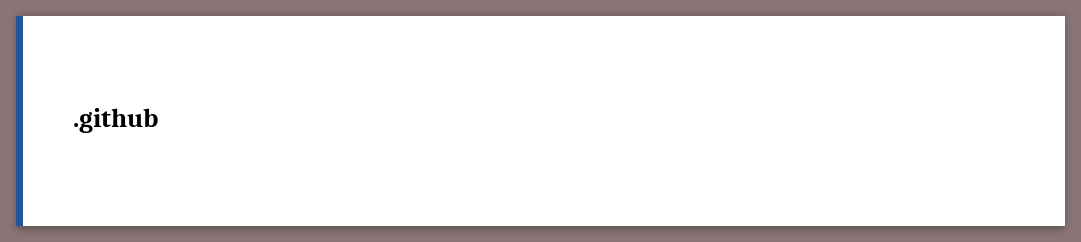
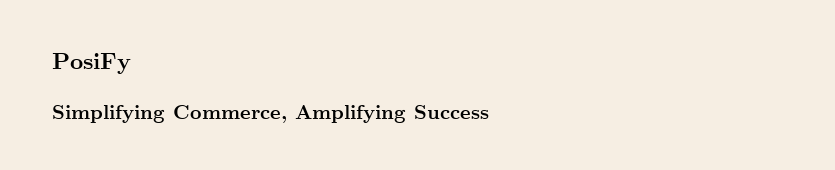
- .github
+ PosiFy
+ Simplifying Commerce, Amplifying Success

